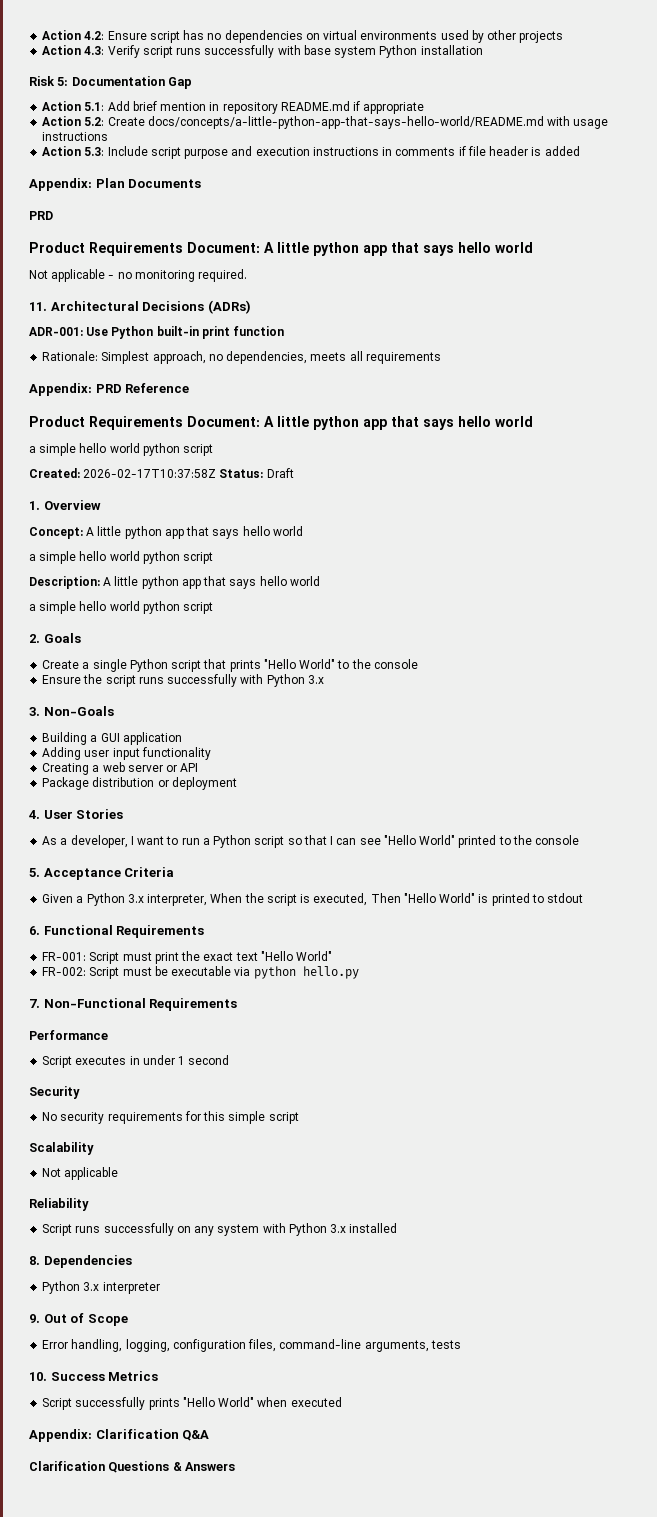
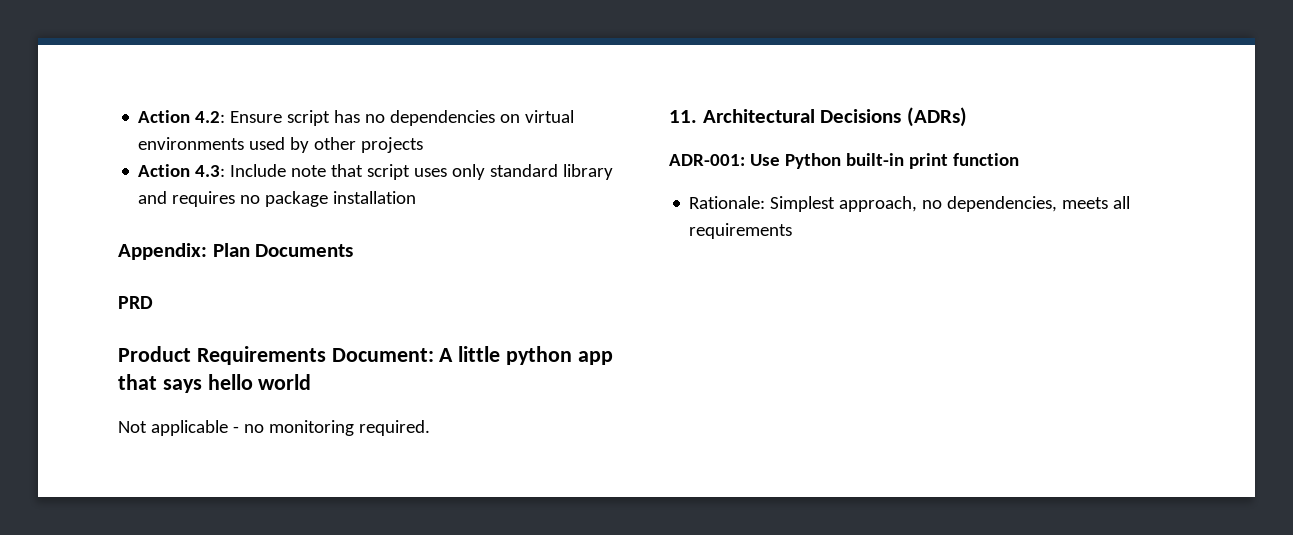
- Action 4.3: Verify script runs successfully with base system Python installation
- Risk 5: Documentation Gap
- Action 5.1: Add brief mention in repository README.md if appropriate
- Action 5.2: Create docs/concepts/a-little-python-app-that-says-hello-world/README.md with usage instructions
- Action 5.3: Include script purpose and execution instructions in comments if file header is added
+ Action 4.3: Include note that script uses only standard library and requires no package installation
- Appendix: PRD Reference
- Product Requirements Document: A little python app that says hello world
- a simple hello world python script
- Created: 2026-02-17T10:37:58Z Status: Draft
- 1. Overview
- Concept: A little python app that says hello world
- a simple hello world python script
- Description: A little python app that says hello world
- a simple hello world python script
- 2. Goals
- Create a single Python script that prints "Hello World" to the console
- Ensure the script runs successfully with Python 3.x
- 3. Non-Goals
- Building a GUI application
- Adding user input functionality
- Creating a web server or API
- Package distribution or deployment
- 4. User Stories
- As a developer, I want to run a Python script so that I can see "Hello World" printed to the console
- 5. Acceptance Criteria
- Given a Python 3.x interpreter, When the script is executed, Then "Hello World" is printed to stdout
- 6. Functional Requirements
- FR-001: Script must print the exact text "Hello World"
- FR-002: Script must be executable via python hello.py
- 7. Non-Functional Requirements
- Performance
- Script executes in under 1 second
- Security
- No security requirements for this simple script
- Scalability
- Not applicable
- Reliability
- Script runs successfully on any system with Python 3.x installed
- 8. Dependencies
- Python 3.x interpreter
- 9. Out of Scope
- Error handling, logging, configuration files, command-line arguments, tests
- 10. Success Metrics
- Script successfully prints "Hello World" when executed
- Appendix: Clarification Q&A
- Clarification Questions & Answers

